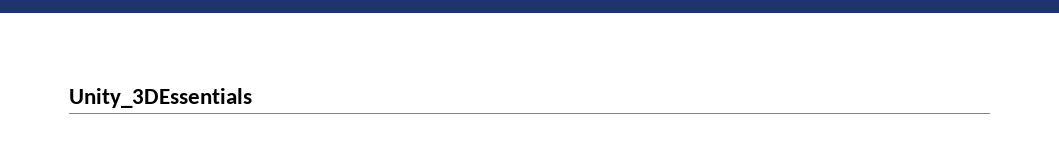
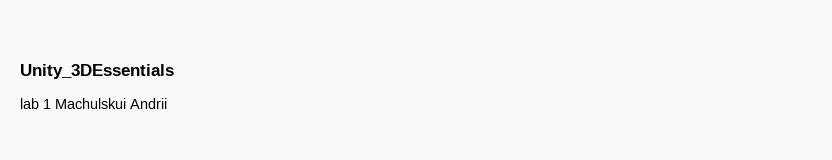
+ lab 1 Machulskui Andrii

